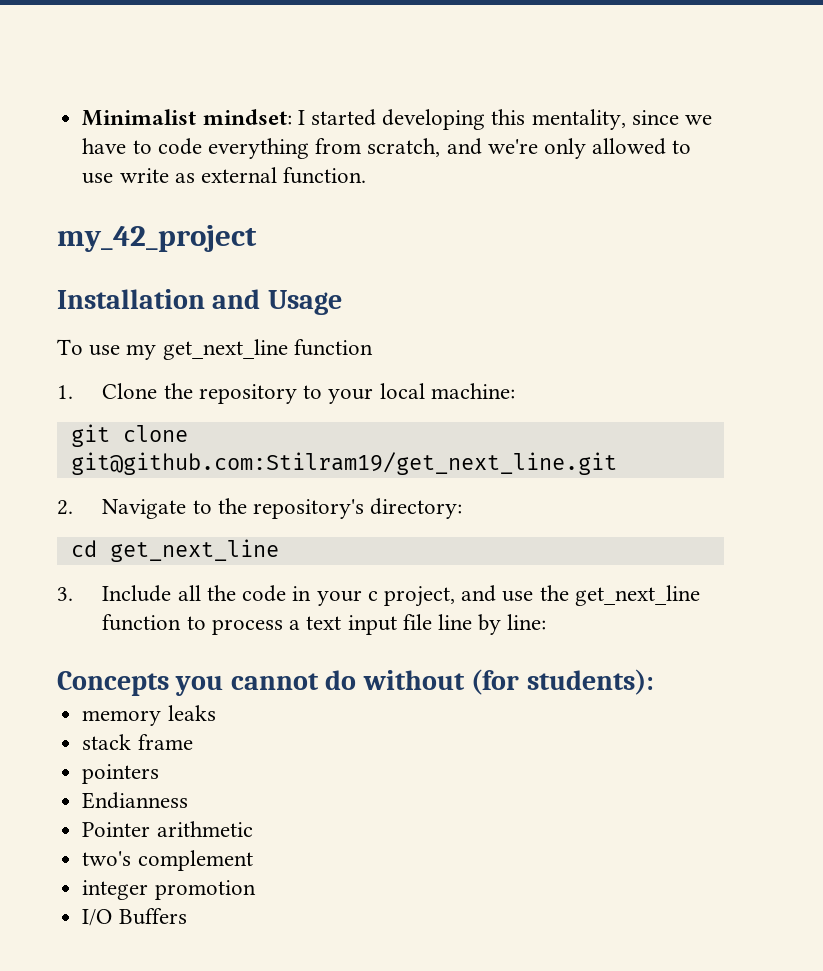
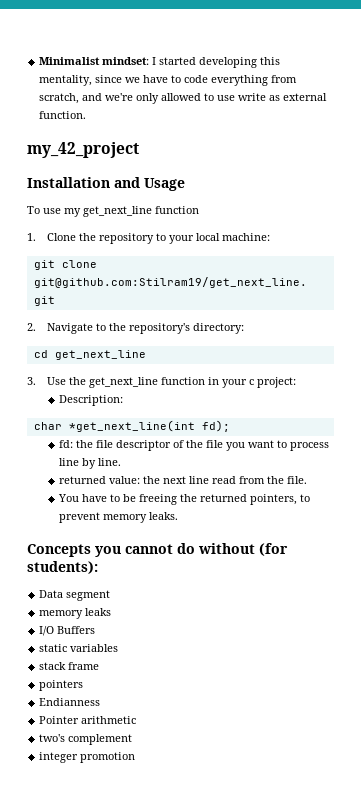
- 3. Include all the code in your c project, and use the get_next_line function to process a text input file line by line:
+ 3. Use the get_next_line function in your c project:
+ Description:
+ char *get_next_line(int fd);
+ fd: the file descriptor of the file you want to process line by line.
+ returned value: the next line read from the file.
+ You have to be freeing the returned pointers, to prevent memory leaks.
+ Data segment
+ I/O Buffers
+ static variables
- I/O Buffers

